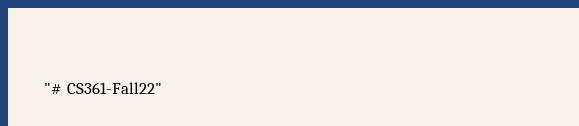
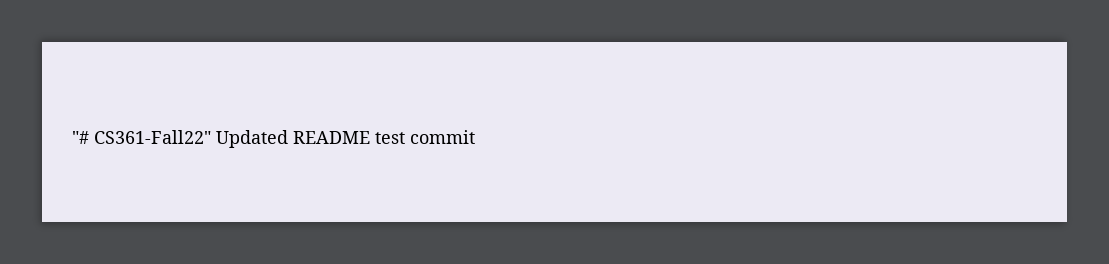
- "# CS361-Fall22"
+ "# CS361-Fall22" Updated README test commit

